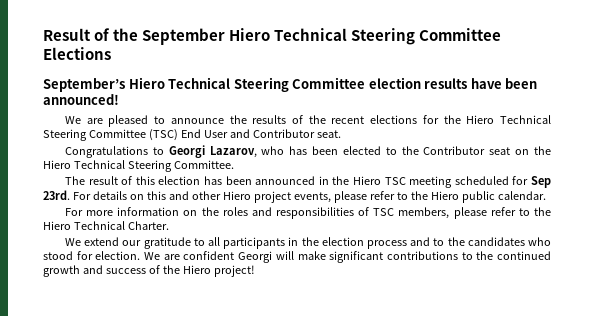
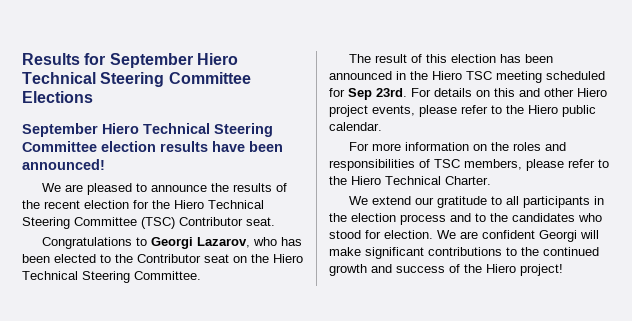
- Result of the September Hiero Technical Steering Committee Elections
+ Results for September Hiero Technical Steering Committee Elections
- September’s Hiero Technical Steering Committee election results have been announced!
+ September Hiero Technical Steering Committee election results have been announced!
- We are pleased to announce the results of the recent elections for the Hiero Technical Steering Committee (TSC) End User and Contributor seat.
+ We are pleased to announce the results of the recent election for the Hiero Technical Steering Committee (TSC) Contributor seat.

